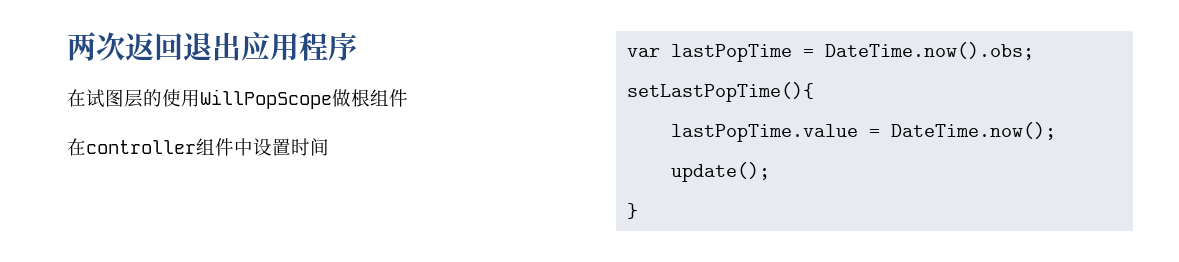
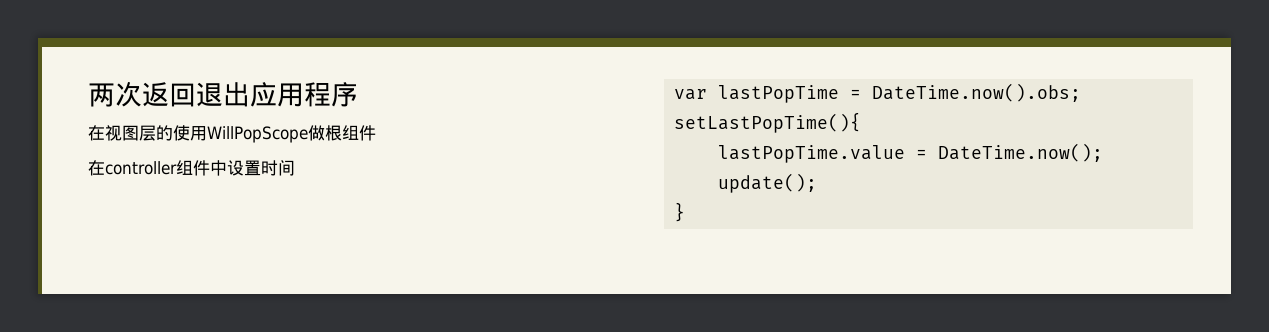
- 在试图层的使用WillPopScope做根组件
+ 在视图层的使用WillPopScope做根组件

